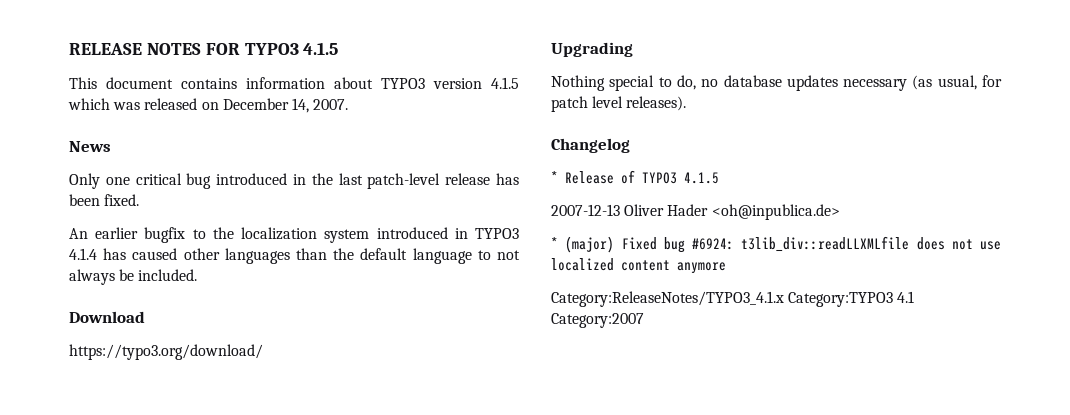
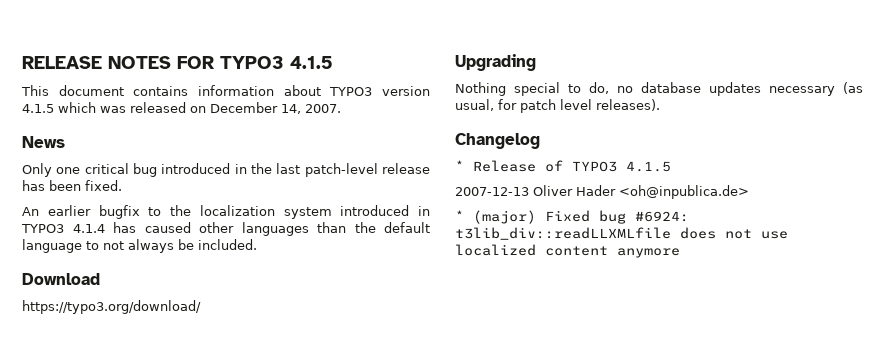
- Category:ReleaseNotes/TYPO3_4.1.x Category:TYPO3 4.1 Category:2007

